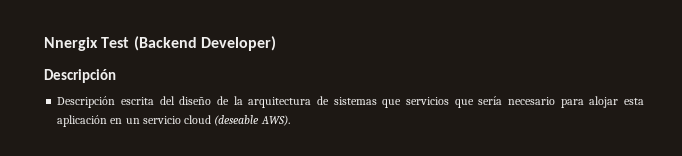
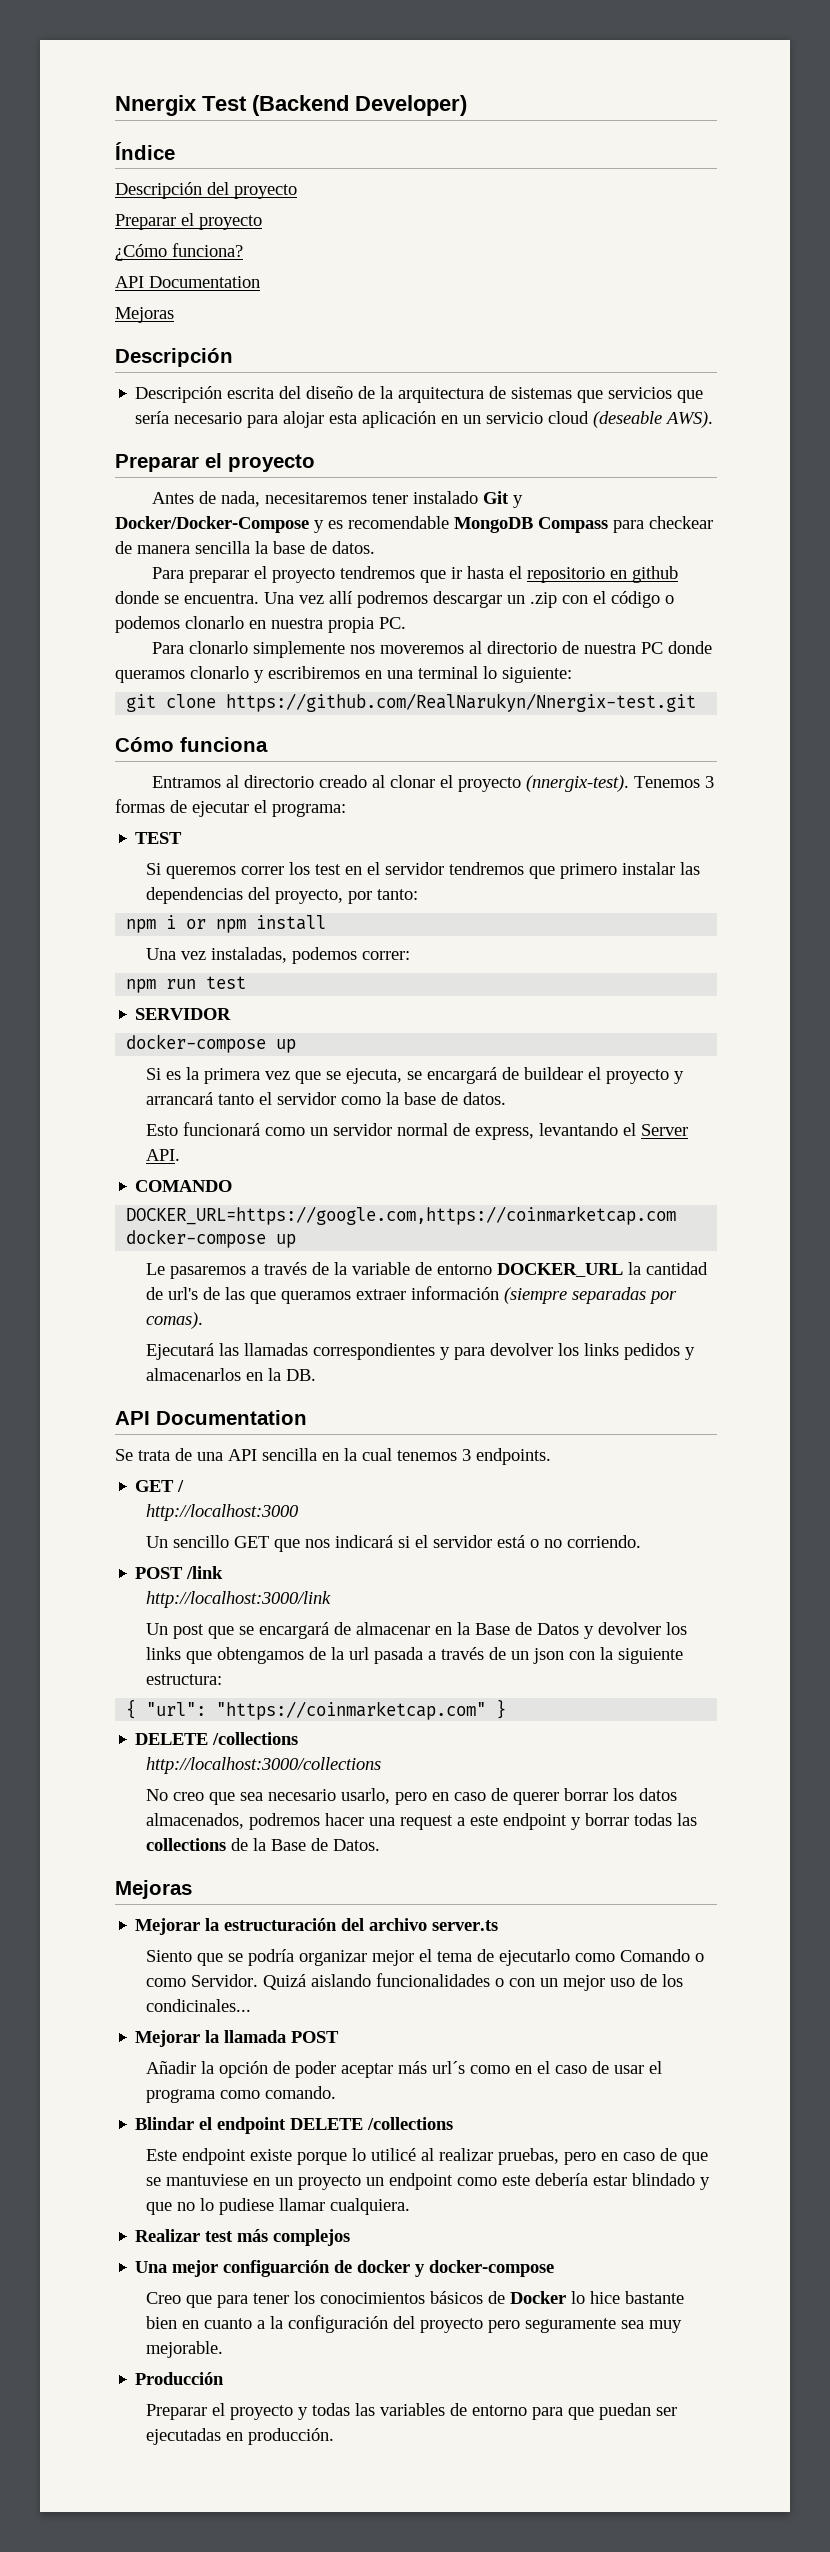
+ Índice
+ Descripción del proyecto
+ Preparar el proyecto
+ ¿Cómo funciona?
+ API Documentation
+ Mejoras
  Descripción escrita del diseño de la arquitectura de sistemas que servicios que sería necesario para alojar esta aplicación en un servicio cloud (deseable AWS).
+ Preparar el proyecto
+ Antes de nada, necesitaremos tener instalado Git y Docker/Docker-Compose y es recomendable MongoDB Compass para checkear de manera sencilla la base de datos.
+ Para preparar el proyecto tendremos que ir hasta el repositorio en github donde se encuentra. Una vez allí podremos descargar un .zip con el código o podemos clonarlo en nuestra propia PC.
+ Para clonarlo simplemente nos moveremos al directorio de nuestra PC donde queramos clonarlo y escribiremos en una terminal lo siguiente:
+ git clone https://github.com/RealNarukyn/Nnergix-test.git
+ Cómo funciona
+ Entramos al directorio creado al clonar el proyecto (nnergix-test). Tenemos 3 formas de ejecutar el programa:
+ TEST
+ Si queremos correr los test en el servidor tendremos que primero instalar las dependencias del proyecto, por tanto:
+ npm i or npm install
+ Una vez instaladas, podemos correr:
+ npm run test
+ SERVIDOR
+ docker-compose up
+ Si es la primera vez que se ejecuta, se encargará de buildear el proyecto y arrancará tanto el servidor como la base de datos.
+ Esto funcionará como un servidor normal de express, levantando el Server API.
+ COMANDO
+ DOCKER_URL=https://google.com,https://coinmarketcap.com docker-compose up
+ Le pasaremos a través de la variable de entorno DOCKER_URL la cantidad de url's de las que queramos extraer información (siempre separadas por comas).
+ Ejecutará las llamadas correspondientes y para devolver los links pedidos y almacenarlos en la DB.
+ API Documentation
+ Se trata de una API sencilla en la cual tenemos 3 endpoints.
+ GET /
+ http://localhost:3000
+ Un sencillo GET que nos indicará si el servidor está o no corriendo.
+ POST /link
+ http://localhost:3000/link
+ Un post que se encargará de almacenar en la Base de Datos y devolver los links que obtengamos de la url pasada a través de un json con la siguiente estructura:
+ { "url": "https://coinmarketcap.com" }
+ DELETE /collections
+ http://localhost:3000/collections
+ No creo que sea necesario usarlo, pero en caso de querer borrar los datos almacenados, podremos hacer una request a este endpoint y borrar todas las collections de la Base de Datos.
+ Mejoras
+ Mejorar la estructuración del archivo server.ts
+ Siento que se podría organizar mejor el tema de ejecutarlo como Comando o como Servidor. Quizá aislando funcionalidades o con un mejor uso de los condicinales...
+ Mejorar la llamada POST
+ Añadir la opción de poder aceptar más url´s como en el caso de usar el programa como comando.
+ Blindar el endpoint DELETE /collections
+ Este endpoint existe porque lo utilicé al realizar pruebas, pero en caso de que se mantuviese en un proyecto un endpoint como este debería estar blindado y que no lo pudiese llamar cualquiera.
+ Realizar test más complejos
+ Una mejor configuarción de docker y docker-compose
+ Creo que para tener los conocimientos básicos de Docker lo hice bastante bien en cuanto a la configuración del proyecto pero seguramente sea muy mejorable.
+ Producción
+ Preparar el proyecto y todas las variables de entorno para que puedan ser ejecutadas en producción.

